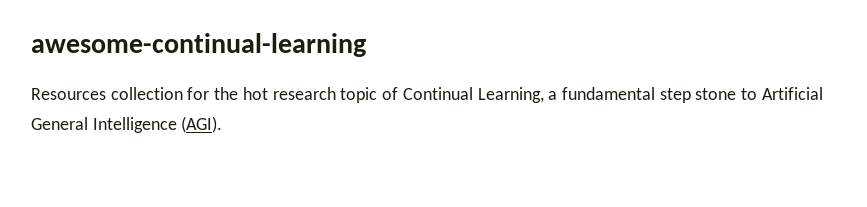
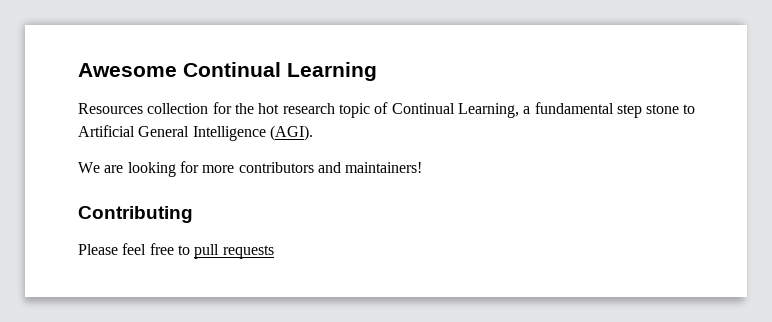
- awesome-continual-learning
+ Awesome Continual Learning
+ We are looking for more contributors and maintainers!
+ Contributing
+ Please feel free to pull requests

